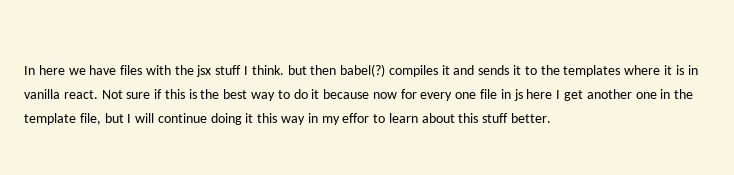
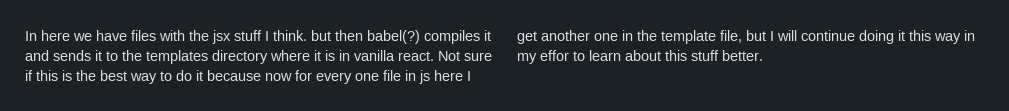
- In here we have files with the jsx stuff I think. but then babel(?) compiles it and sends it to the templates where it is in vanilla react.
+ In here we have files with the jsx stuff I think. but then babel(?) compiles it and sends it to the templates directory where it is in vanilla react.

